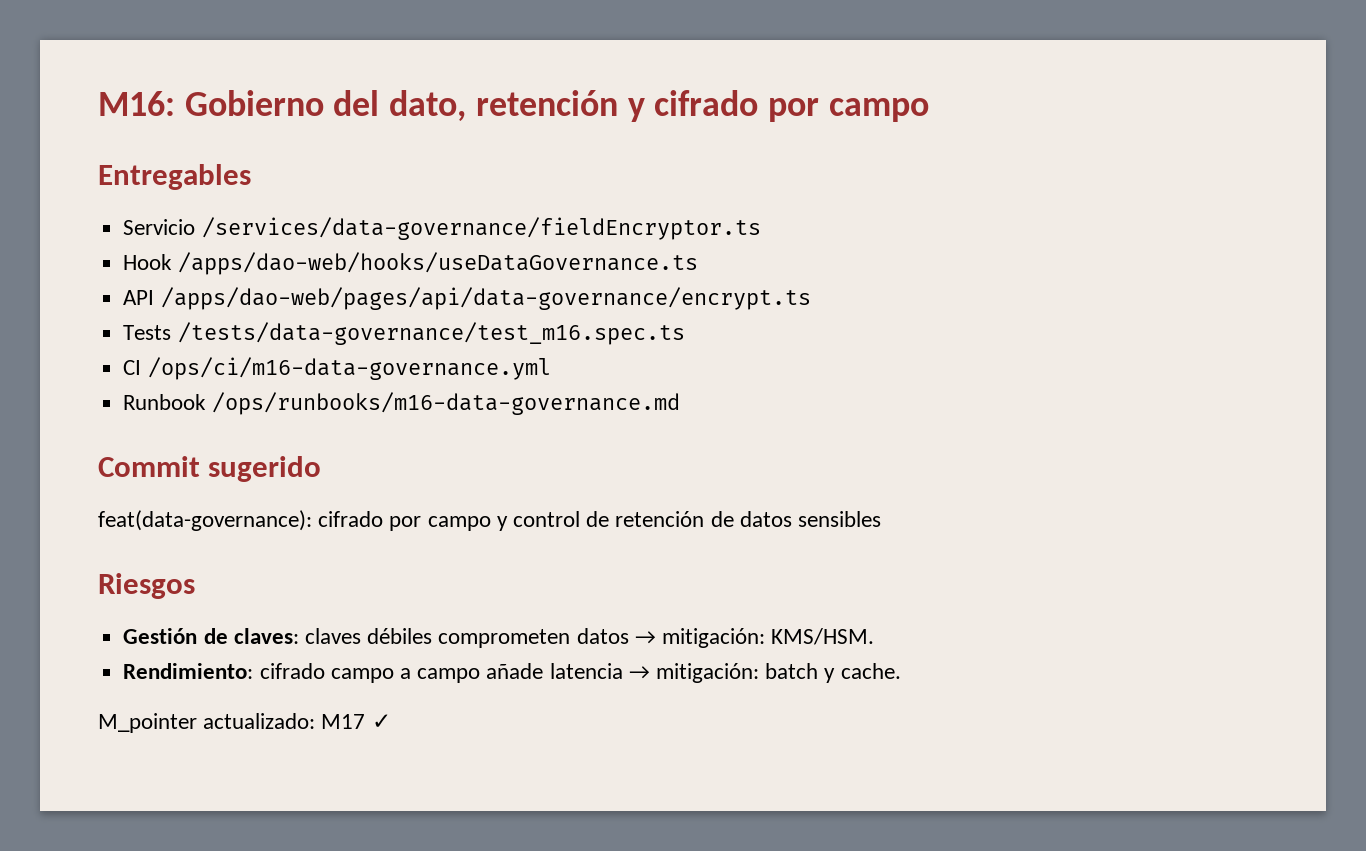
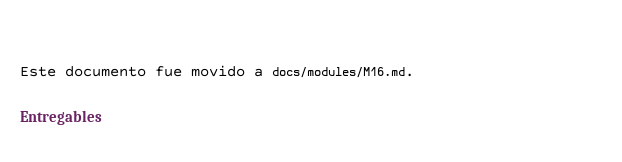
- M16: Gobierno del dato, retención y cifrado por campo
+ Este documento fue movido a docs/modules/M16.md.
  Entregables
- Servicio /services/data-governance/fieldEncryptor.ts
- Hook /apps/dao-web/hooks/useDataGovernance.ts
- API /apps/dao-web/pages/api/data-governance/encrypt.ts
- Tests /tests/data-governance/test_m16.spec.ts
- CI /ops/ci/m16-data-governance.yml
- Runbook /ops/runbooks/m16-data-governance.md
- Commit sugerido
- feat(data-governance): cifrado por campo y control de retención de datos sensibles
- Riesgos
- Gestión de claves: claves débiles comprometen datos → mitigación: KMS/HSM.
- Rendimiento: cifrado campo a campo añade latencia → mitigación: batch y cache.
- M_pointer actualizado: M17 ✓

